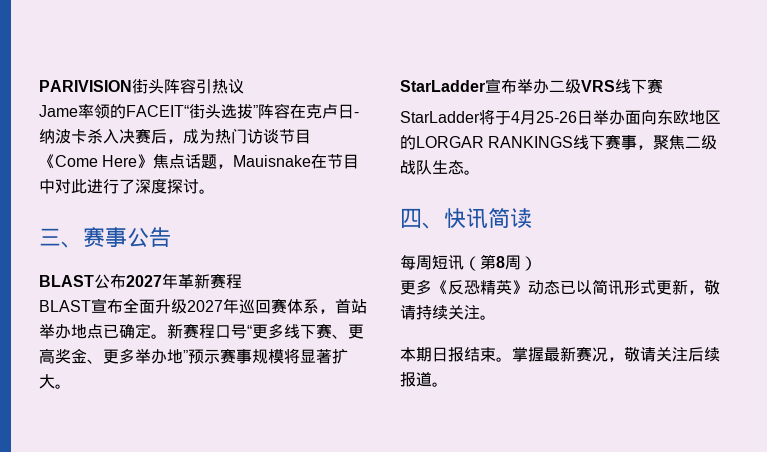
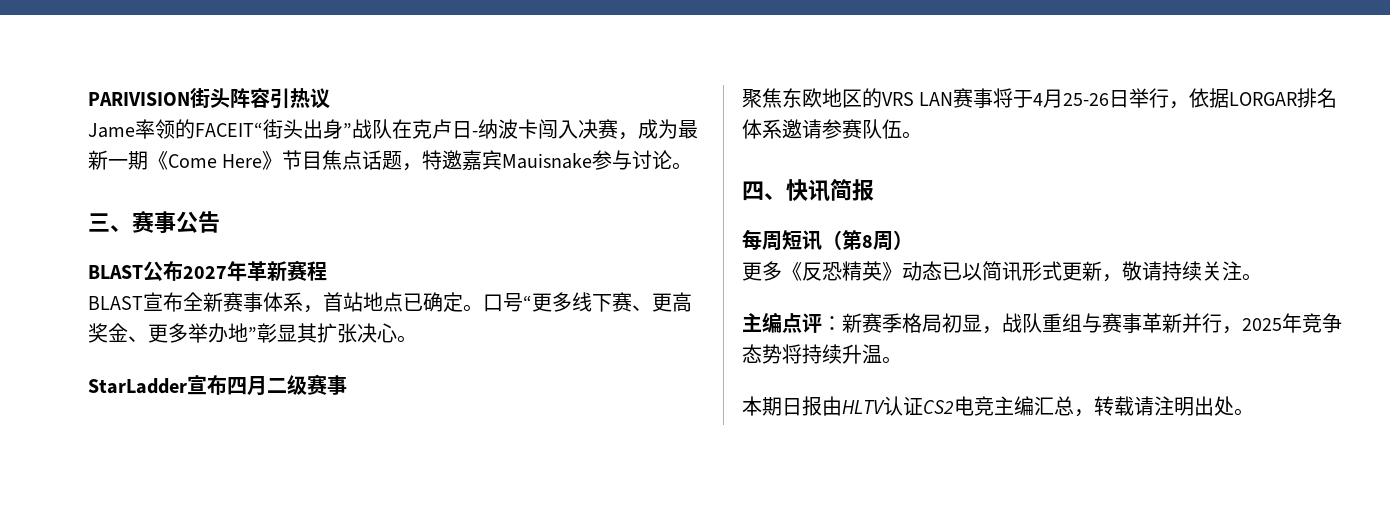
- Jame率领的FACEIT“街头选拔”阵容在克卢日-纳波卡杀入决赛后，成为热门访谈节目《Come Here》焦点话题，Mauisnake在节目中对此进行了深度探讨。
+ Jame率领的FACEIT“街头出身”战队在克卢日-纳波卡闯入决赛，成为最新一期《Come Here》节目焦点话题，特邀嘉宾Mauisnake参与讨论。
- BLAST宣布全面升级2027年巡回赛体系，首站举办地点已确定。
+ BLAST宣布全新赛事体系，首站地点已确定。
- 新赛程口号“更多线下赛、更高奖金、更多举办地”预示赛事规模将显著扩大。
- StarLadder宣布举办二级VRS线下赛
- StarLadder将于4月25-26日举办面向东欧地区的LORGAR RANKINGS线下赛事，聚焦二级战队生态。
+ 口号“更多线下赛、更高奖金、更多举办地”彰显其扩张决心。
+ StarLadder宣布四月二级赛事
+ 聚焦东欧地区的VRS LAN赛事将于4月25-26日举行，依据LORGAR排名体系邀请参赛队伍。
- 四、快讯简读
+ 四、快讯简报
- 本期日报结束。掌握最新赛况，敬请关注后续报道。
+ 主编点评：新赛季格局初显，战队重组与赛事革新并行，2025年竞争态势将持续升温。
+ 本期日报由HLTV认证CS2电竞主编汇总，转载请注明出处。

